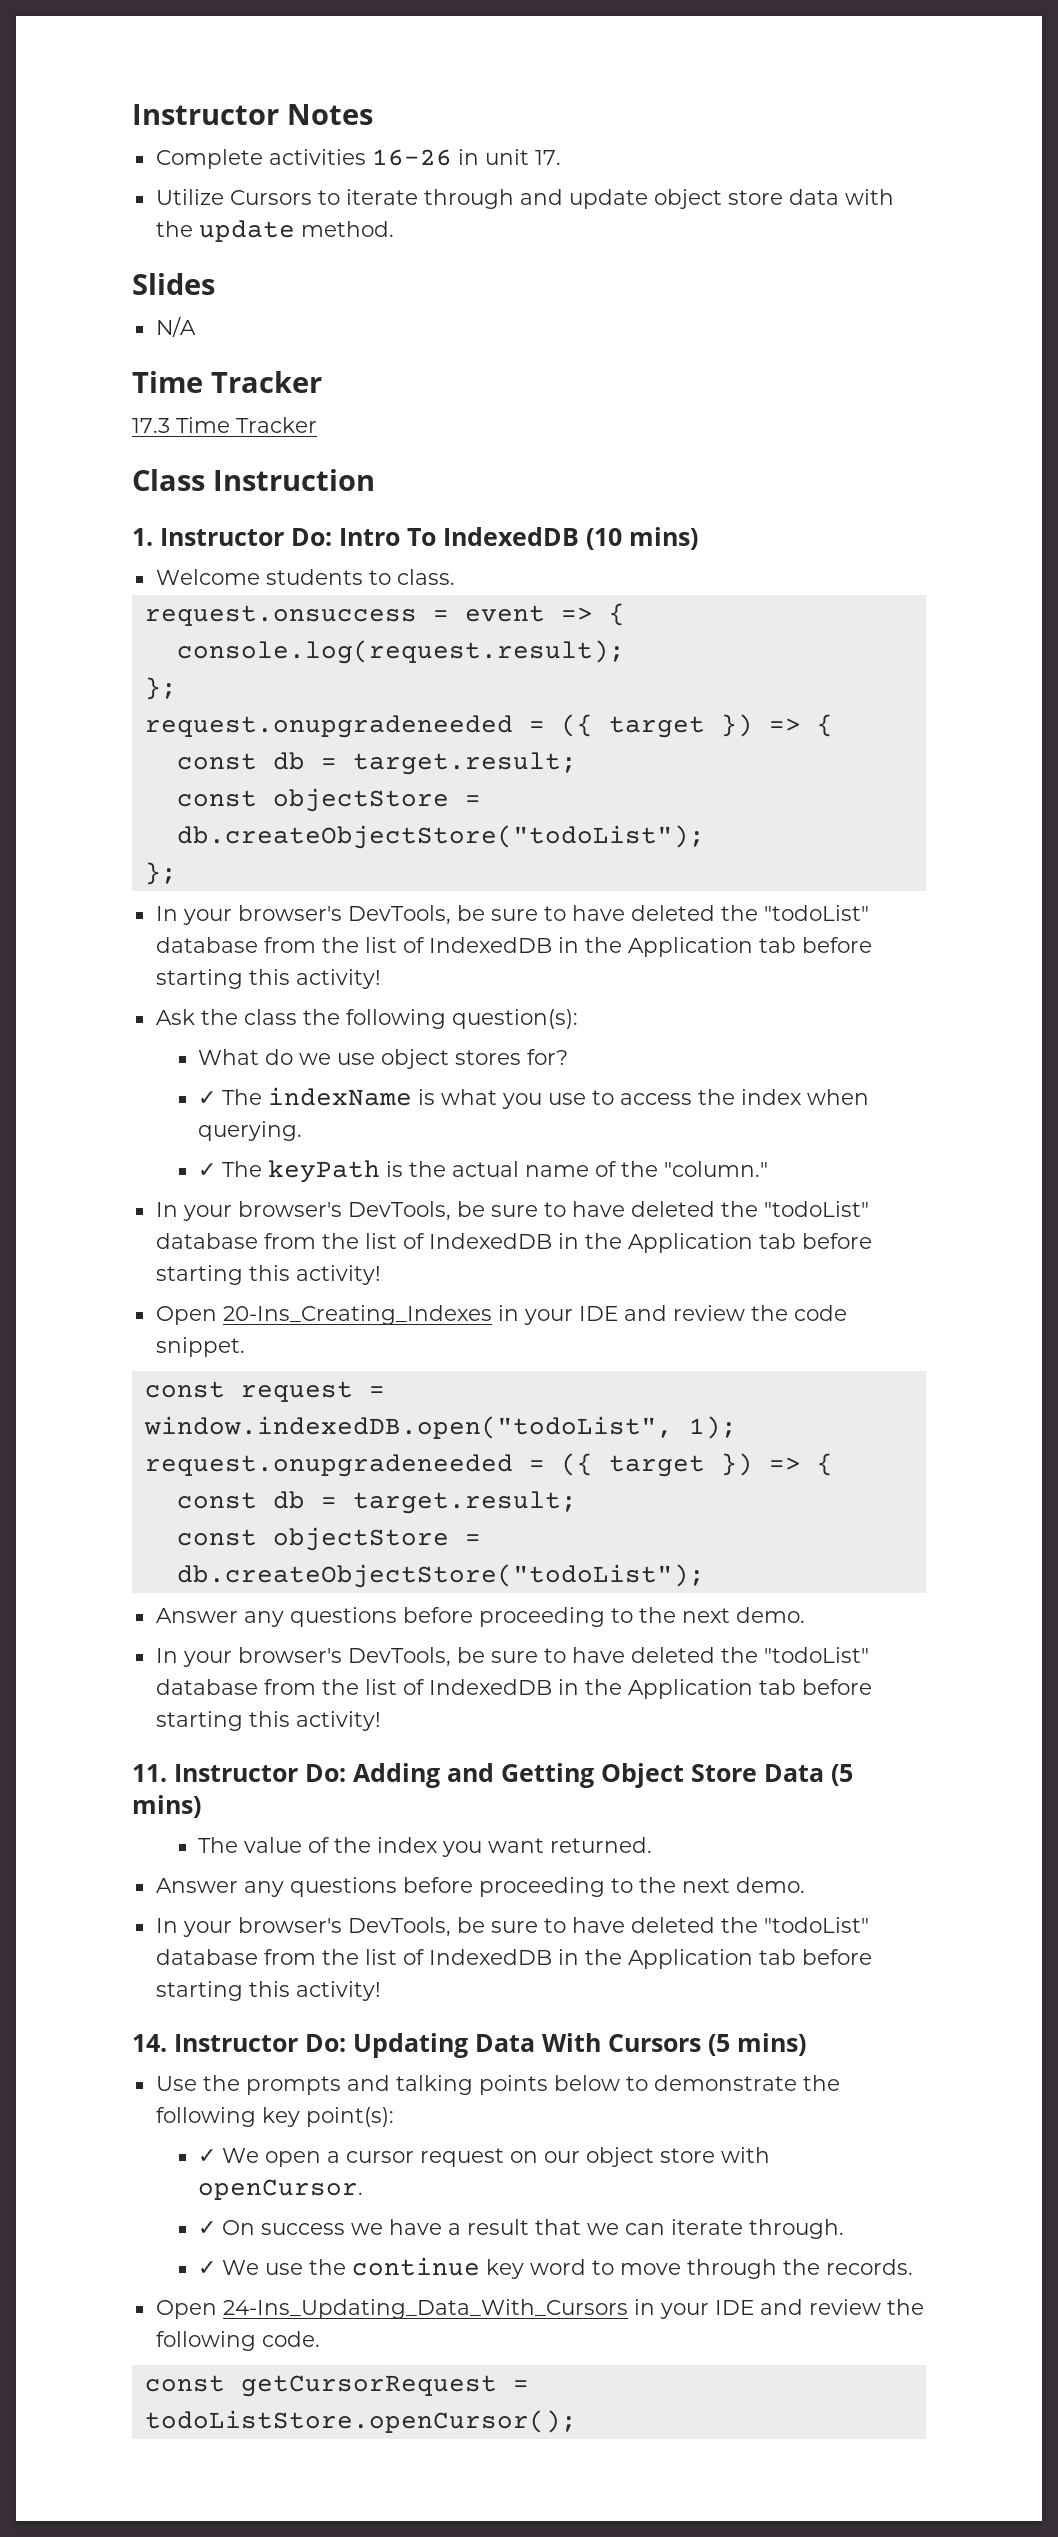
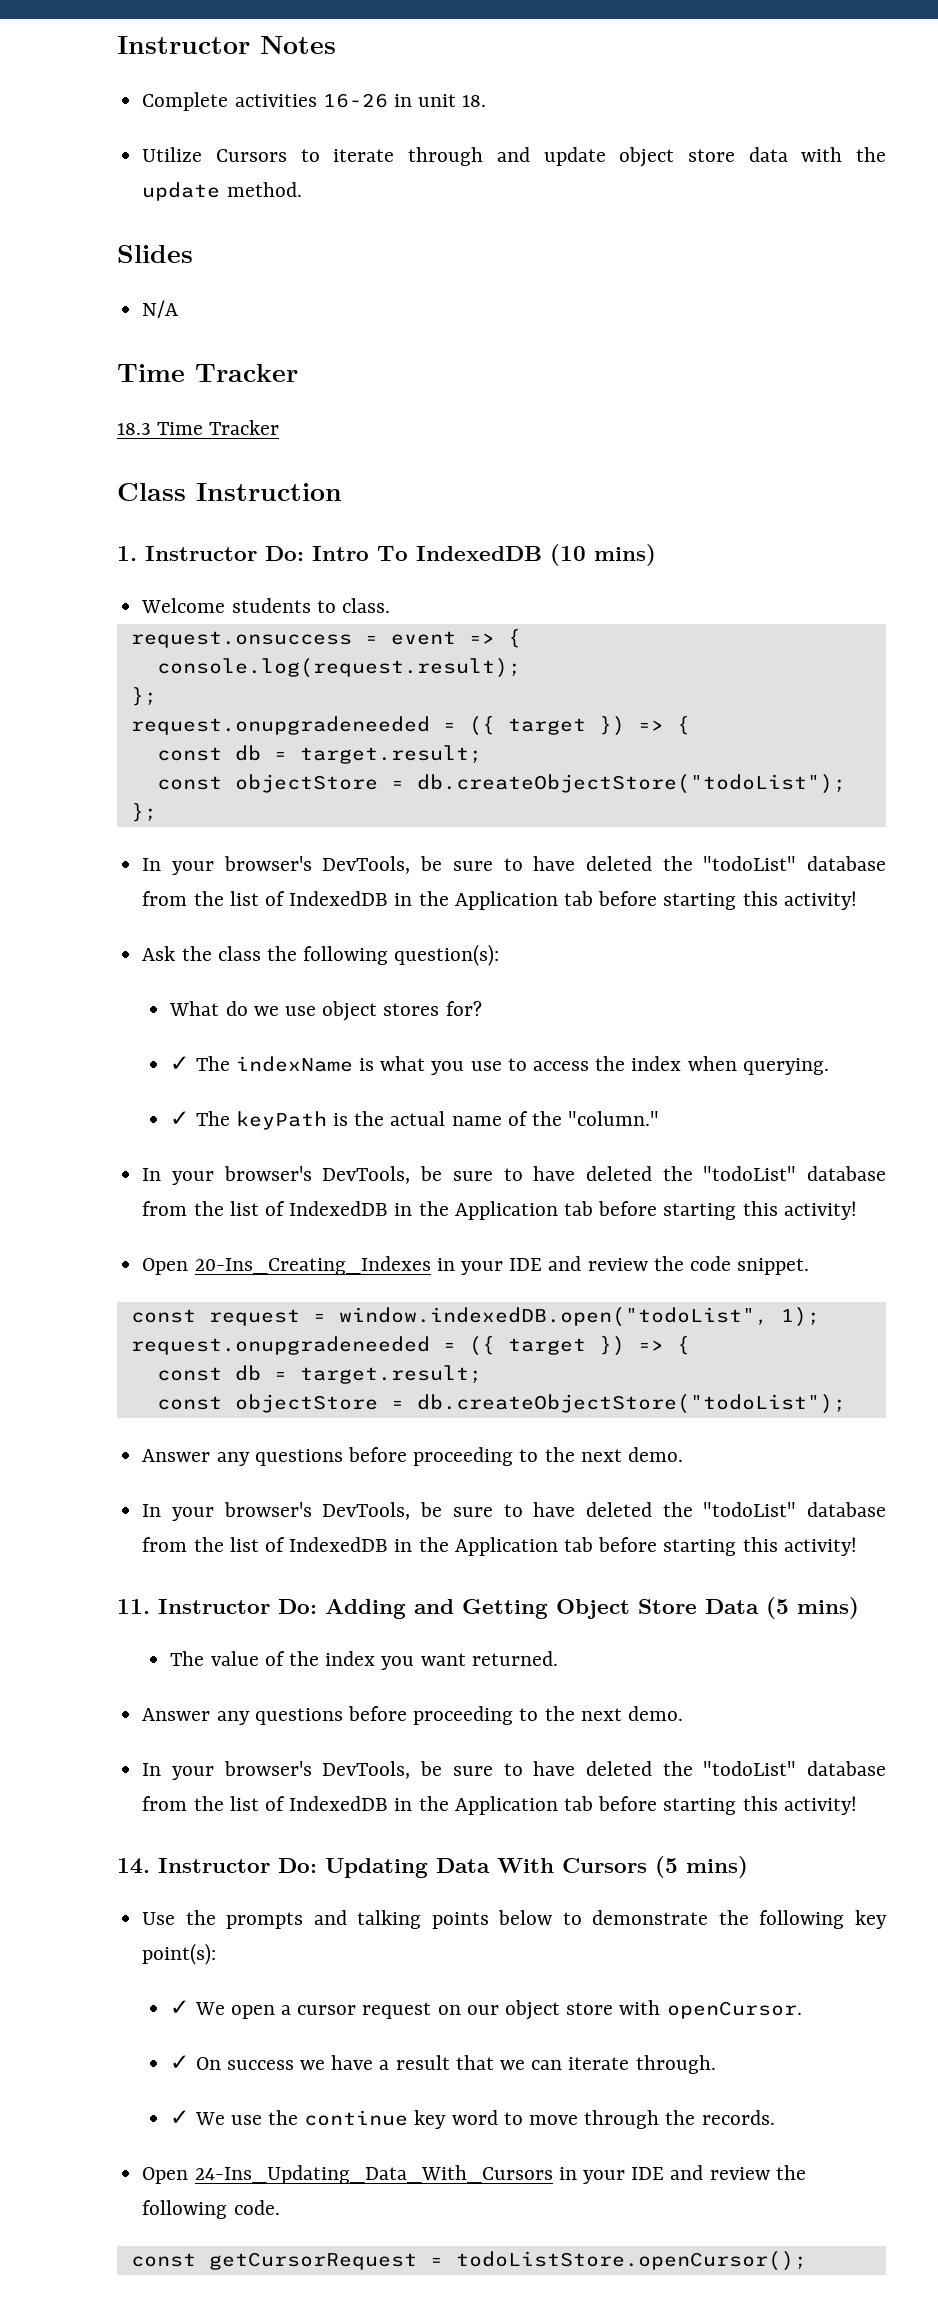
- Complete activities 16-26 in unit 17.
+ Complete activities 16-26 in unit 18.
- 17.3 Time Tracker
+ 18.3 Time Tracker

